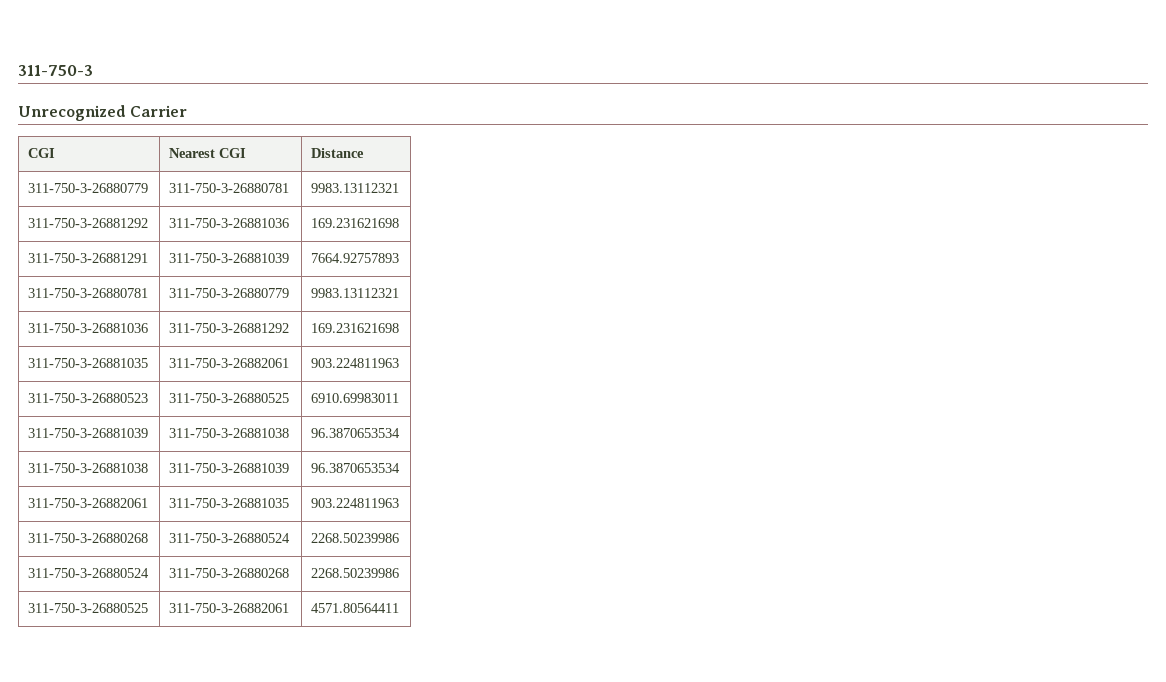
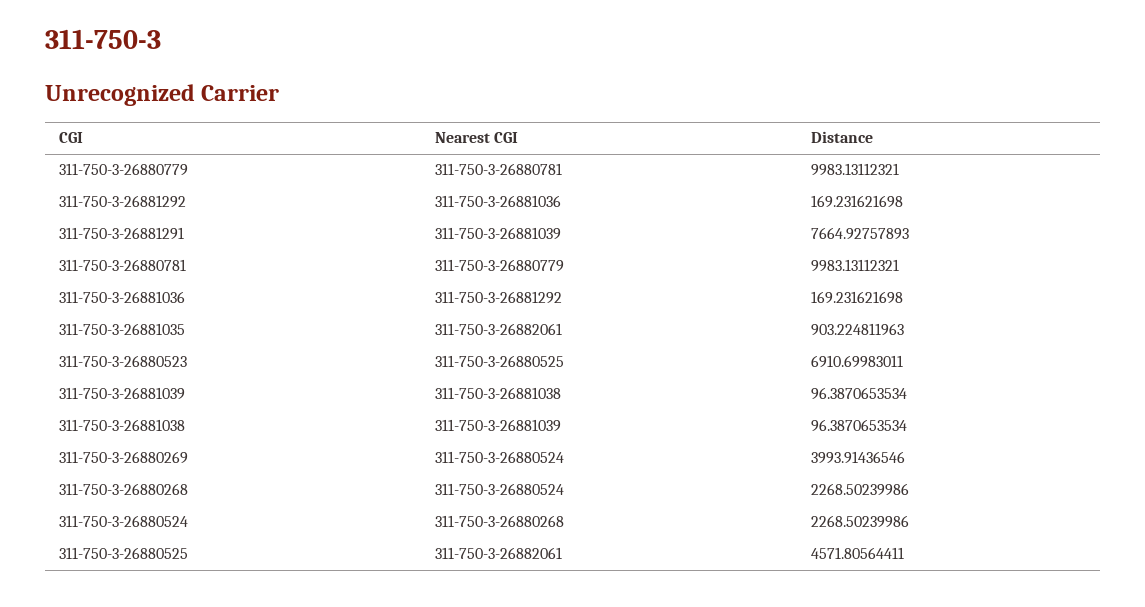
- 311-750-3-26882061 | 311-750-3-26881035 | 903.224811963
+ 311-750-3-26880269 | 311-750-3-26880524 | 3993.91436546

